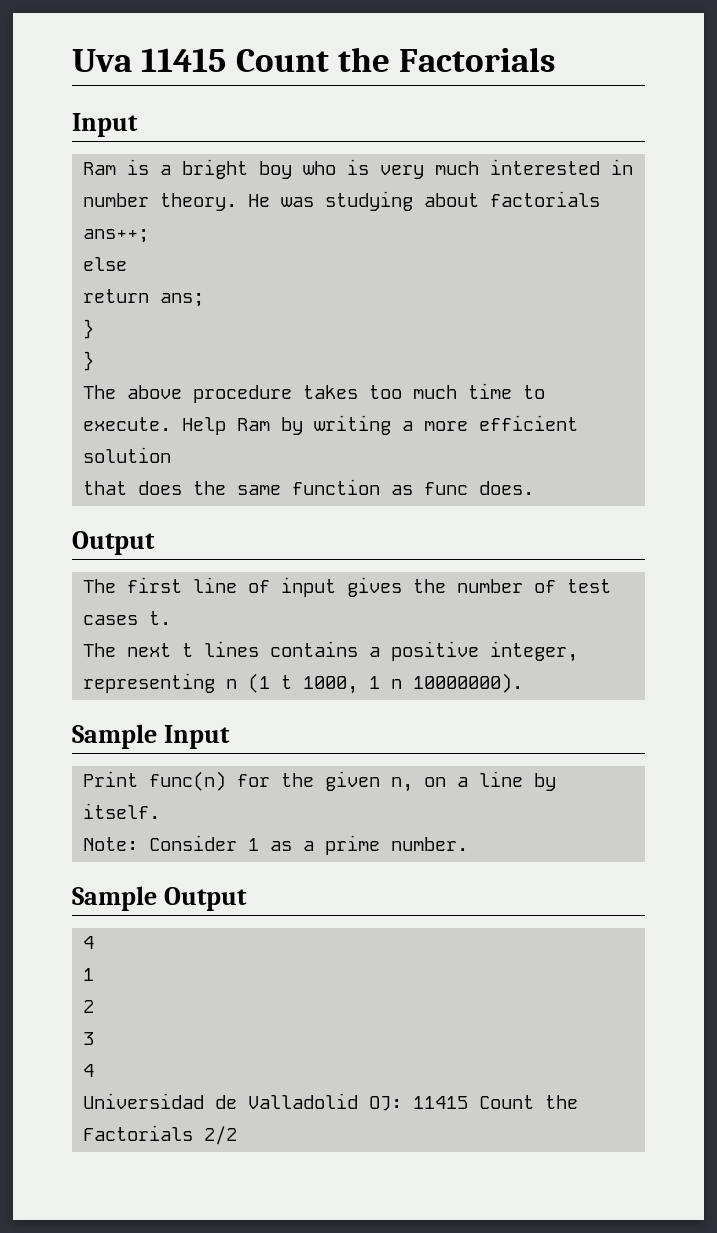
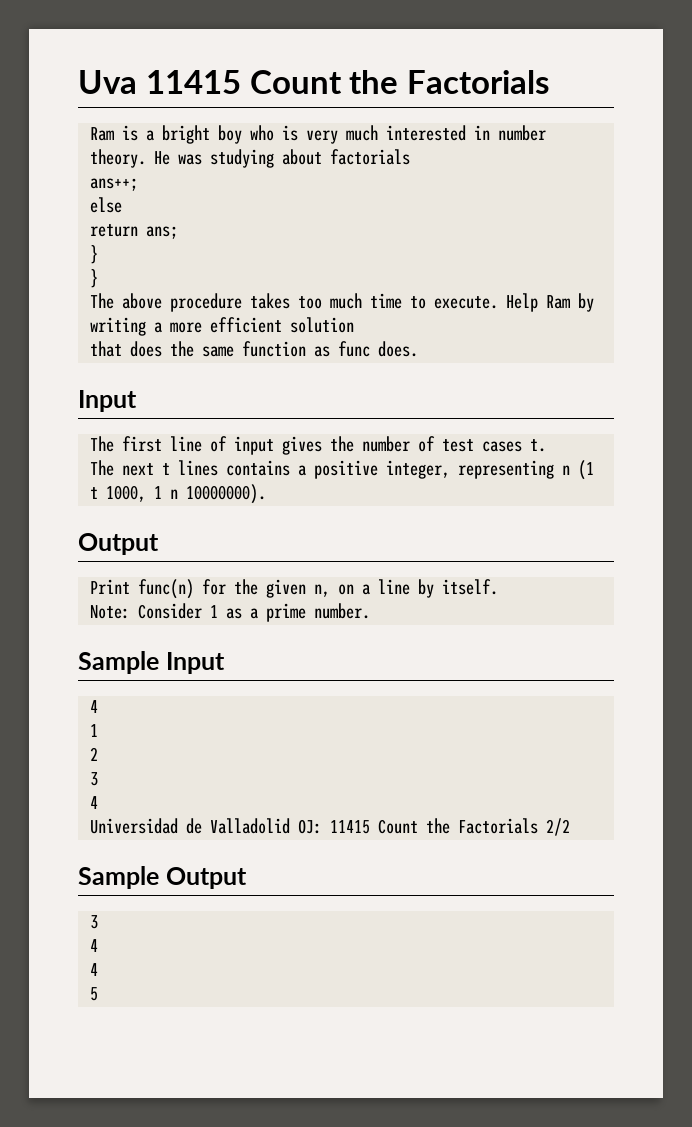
  Uva 11415 Count the Factorials
- Input
  that does the same function as func does.
- Output
+ Input
  The next t lines contains a positive integer, representing n (1 t 1000, 1 n 10000000).
- Sample Input
+ Output
- Sample Output
+ Sample Input
+ Sample Output
+ 3
+ 4
+ 4
+ 5

